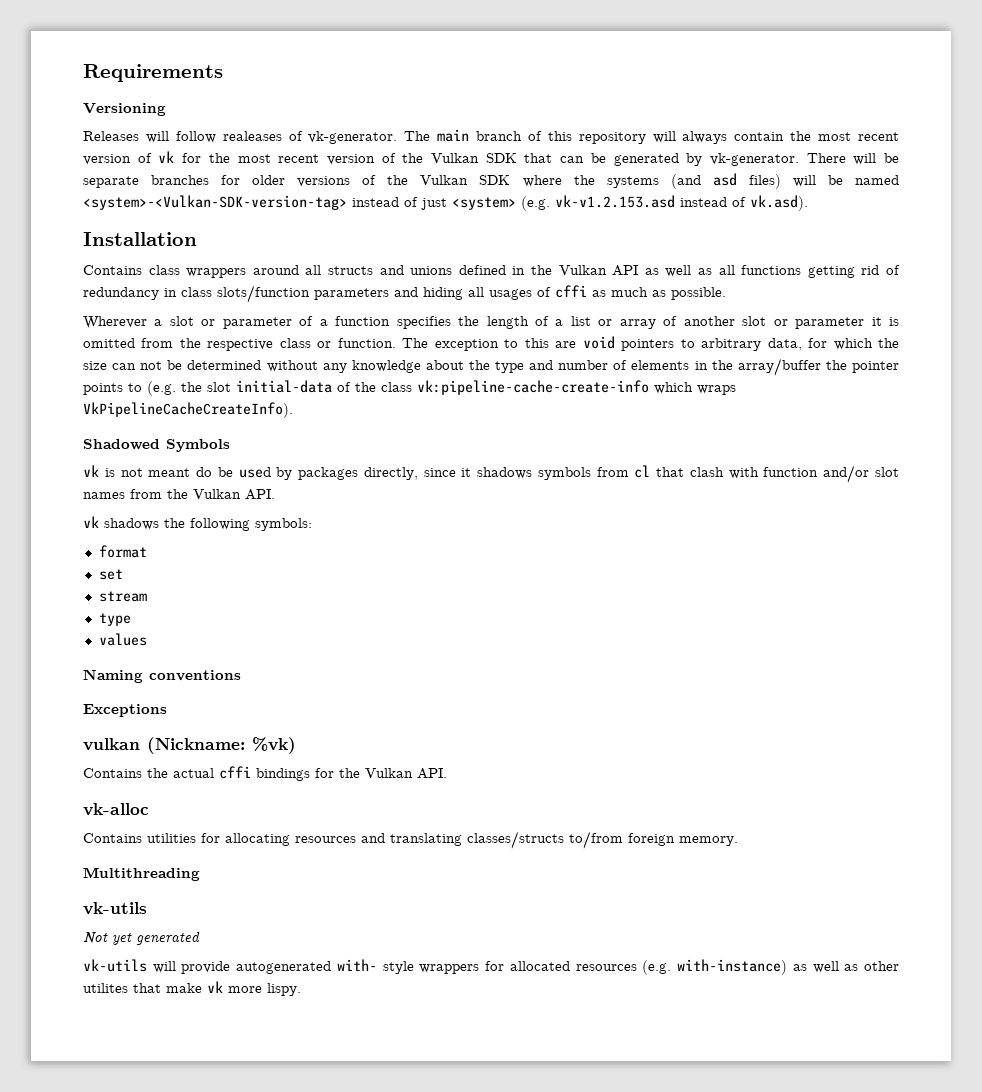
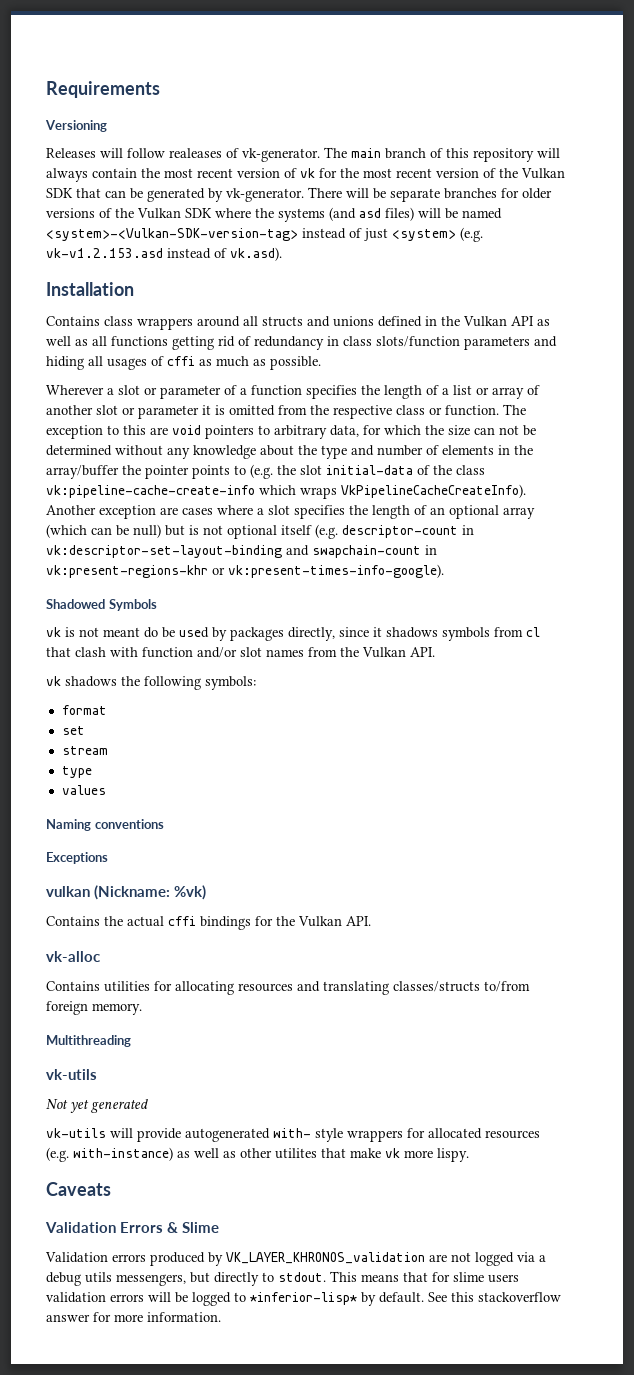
+ Another exception are cases where a slot specifies the length of an optional array (which can be null) but is not optional itself (e.g. descriptor-count in vk:descriptor-set-layout-binding and swapchain-count in vk:present-regions-khr or vk:present-times-info-google).
+ Caveats
+ Validation Errors & Slime
+ Validation errors produced by VK_LAYER_KHRONOS_validation are not logged via a debug utils messengers, but directly to stdout. This means that for slime users validation errors will be logged to *inferior-lisp* by default. See this stackoverflow answer for more information.

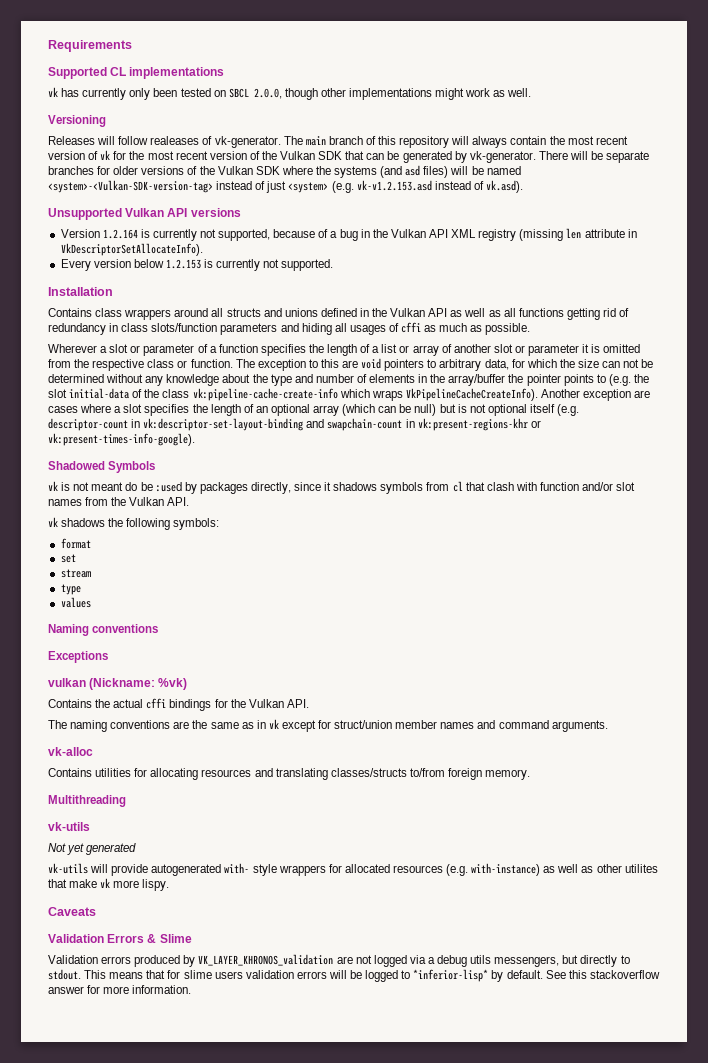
+ Supported CL implementations
+ vk has currently only been tested on SBCL 2.0.0, though other implementations might work as well.
+ Unsupported Vulkan API versions
+ Version 1.2.164 is currently not supported, because of a bug in the Vulkan API XML registry (missing len attribute in VkDescriptorSetAllocateInfo).
+ Every version below 1.2.153 is currently not supported.
- vk is not meant do be used by packages directly, since it shadows symbols from cl that clash with function and/or slot names from the Vulkan API.
+ vk is not meant do be :used by packages directly, since it shadows symbols from cl that clash with function and/or slot names from the Vulkan API.
+ The naming conventions are the same as in vk except for struct/union member names and command arguments.

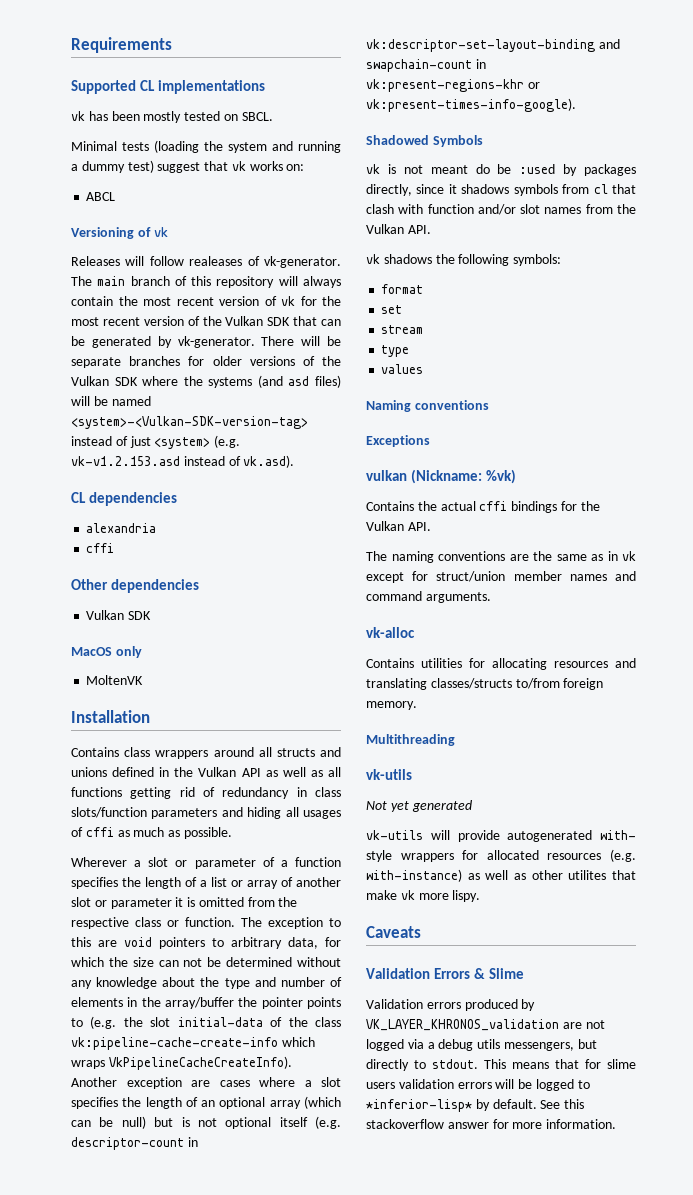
- vk has currently only been tested on SBCL 2.0.0, though other implementations might work as well.
+ vk has been mostly tested on SBCL.
+ Minimal tests (loading the system and running a dummy test) suggest that vk works on:
+ ABCL
- Versioning
+ Versioning of vk
- Unsupported Vulkan API versions
- Version 1.2.164 is currently not supported, because of a bug in the Vulkan API XML registry (missing len attribute in VkDescriptorSetAllocateInfo).
- Every version below 1.2.153 is currently not supported.
+ CL dependencies
+ alexandria
+ cffi
+ Other dependencies
+ Vulkan SDK
+ MacOS only
+ MoltenVK

